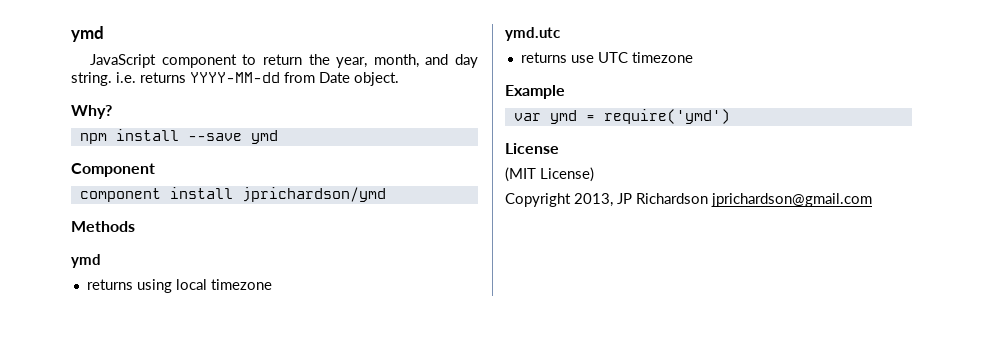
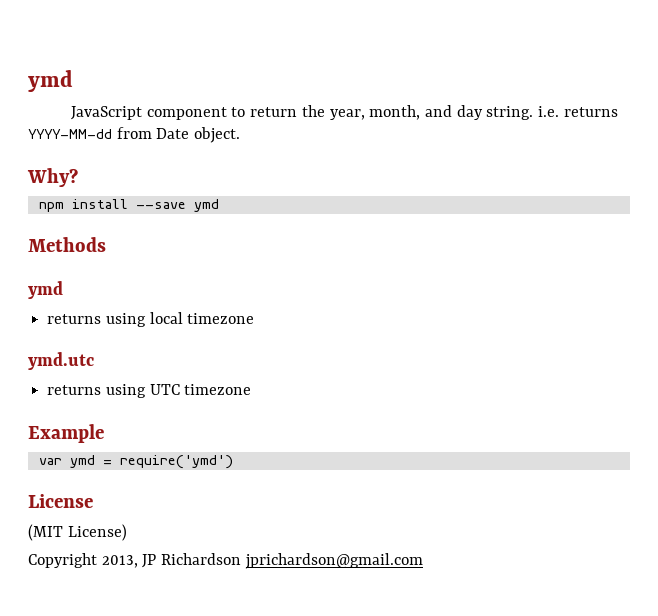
- Component
- component install jprichardson/ymd
- returns use UTC timezone
+ returns using UTC timezone

